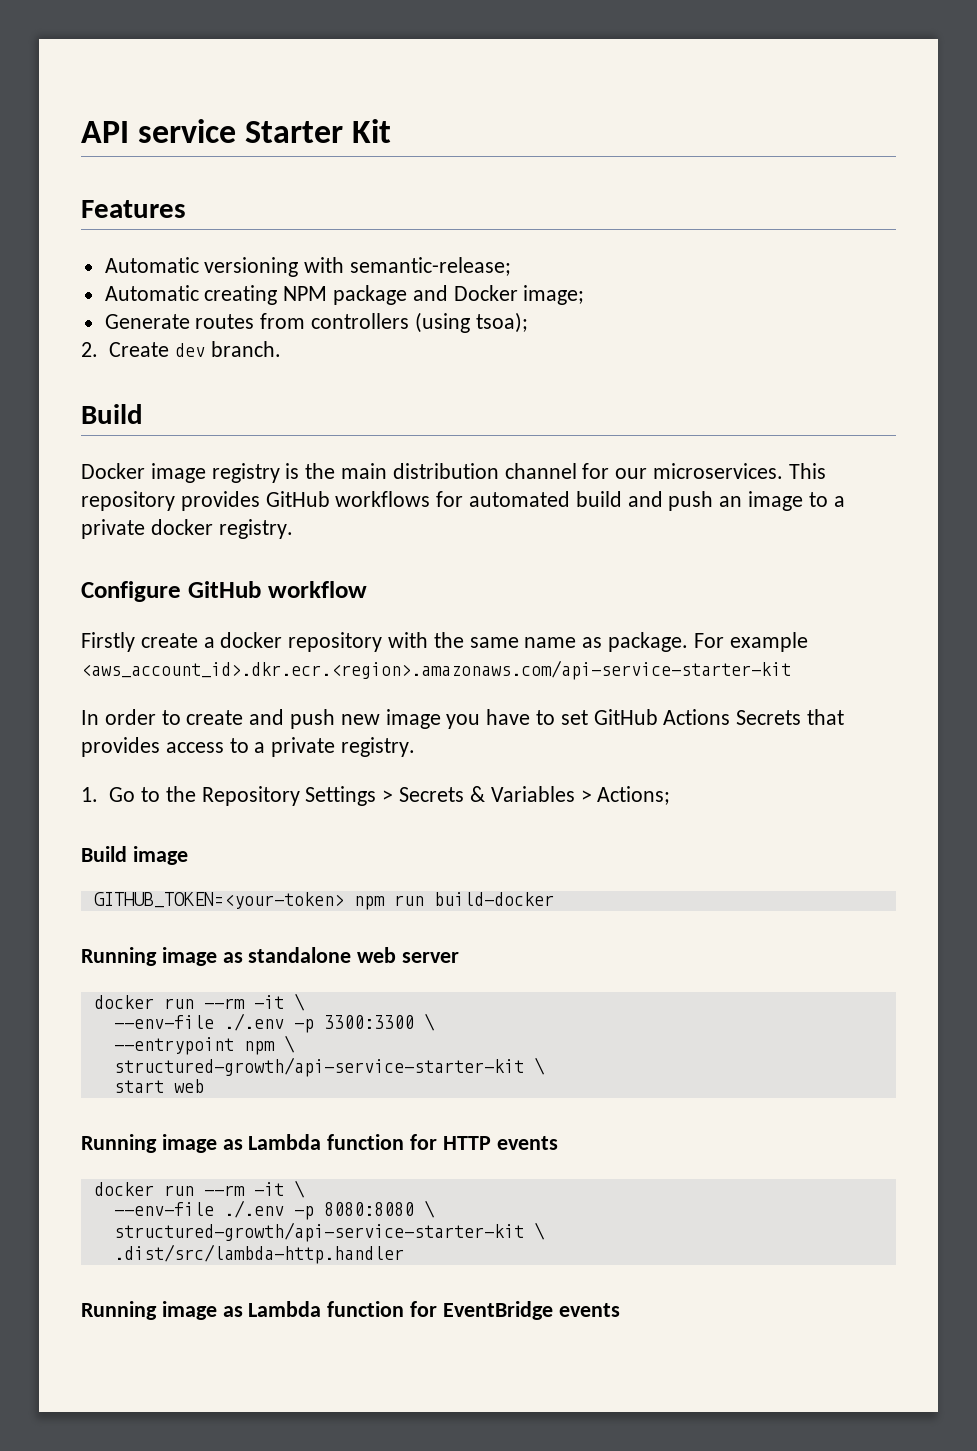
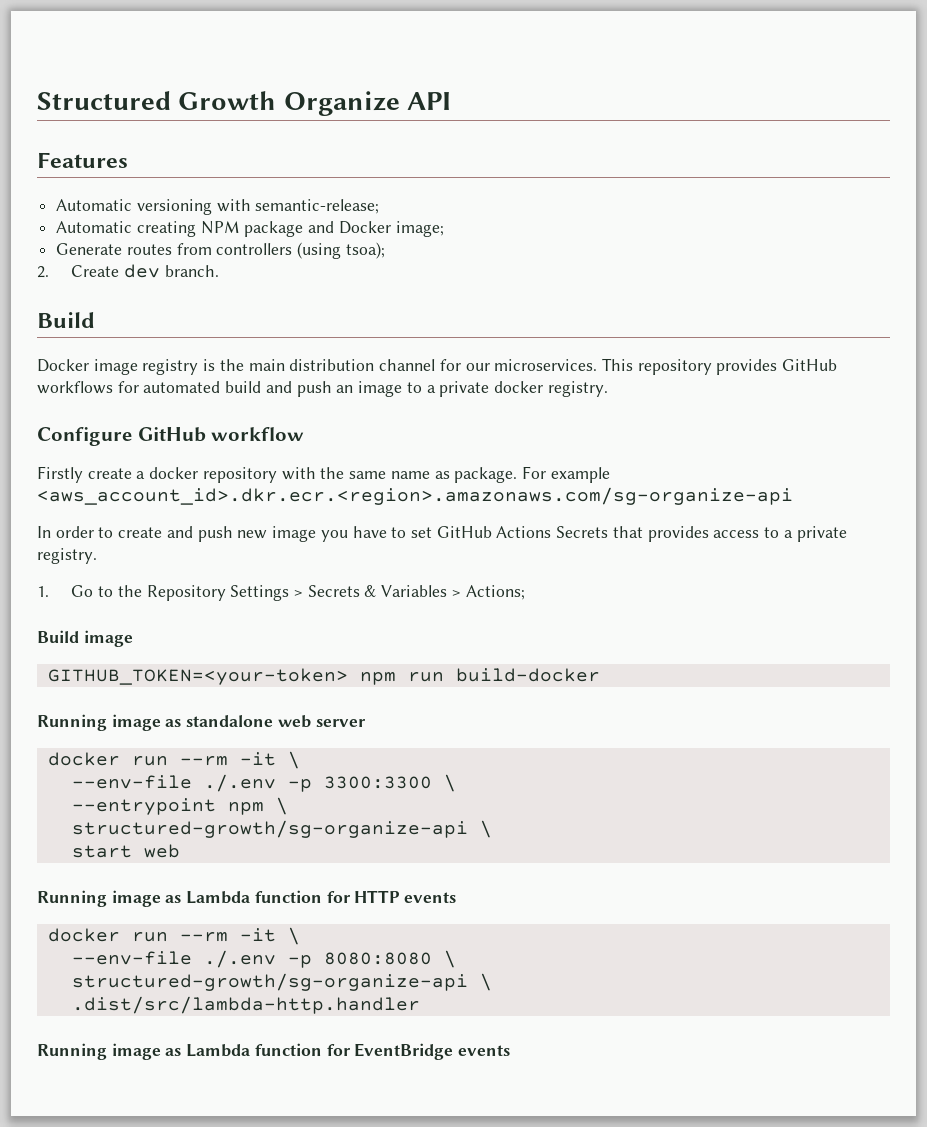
- API service Starter Kit
+ Structured Growth Organize API
- For example <aws_account_id>.dkr.ecr.<region>.amazonaws.com/api-service-starter-kit
+ For example <aws_account_id>.dkr.ecr.<region>.amazonaws.com/sg-organize-api
  --entrypoint npm \
- structured-growth/api-service-starter-kit \
+ structured-growth/sg-organize-api \
  --env-file ./.env -p 8080:8080 \
- structured-growth/api-service-starter-kit \
+ structured-growth/sg-organize-api \

